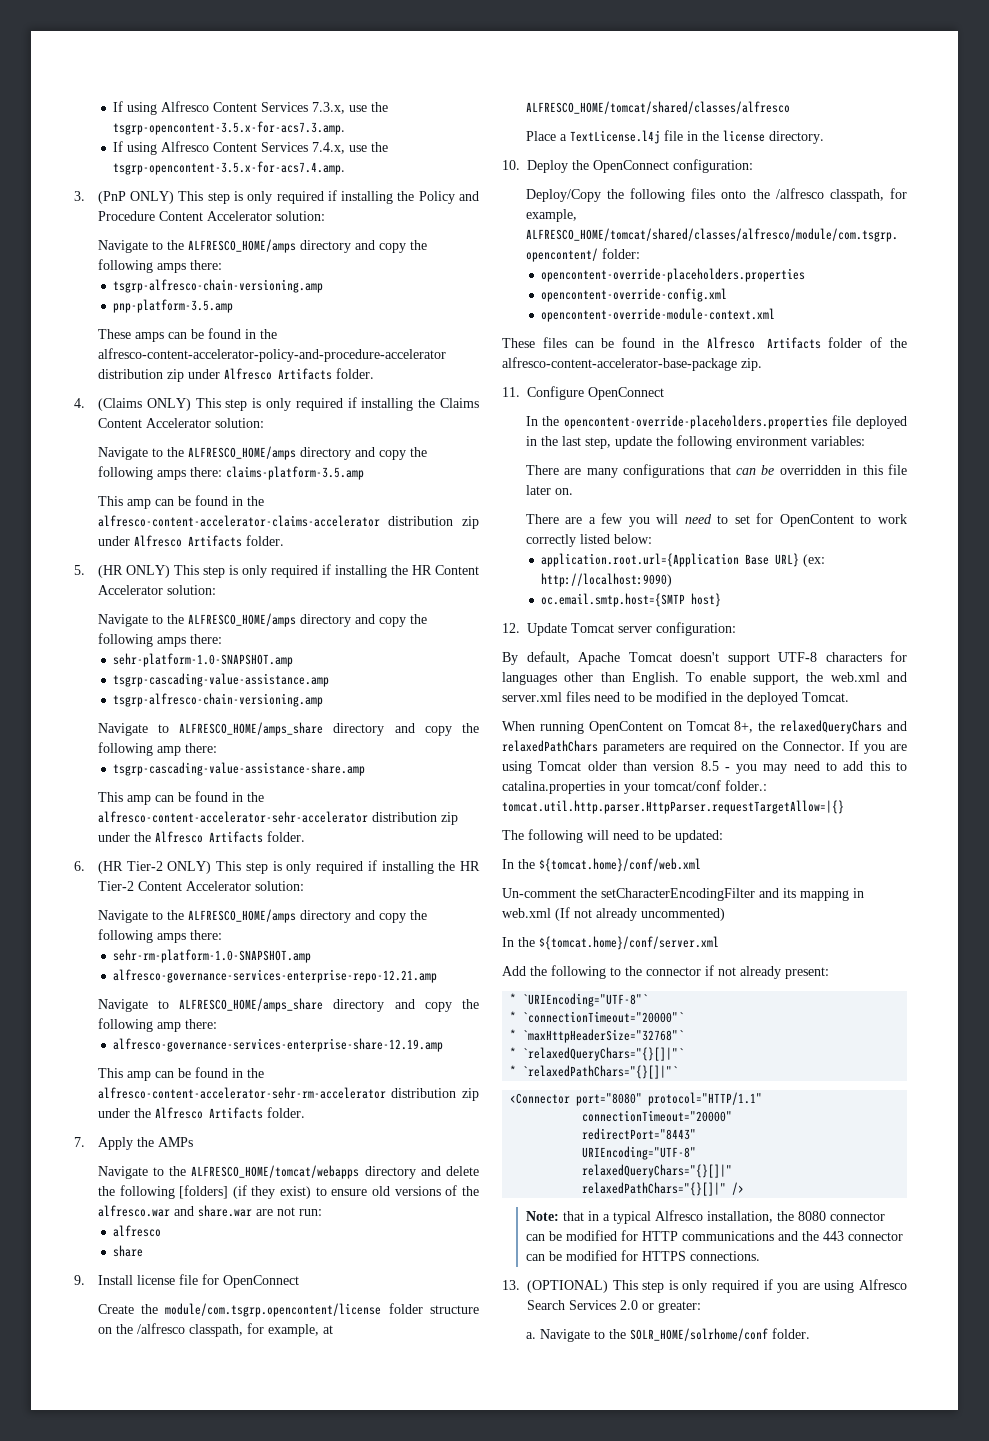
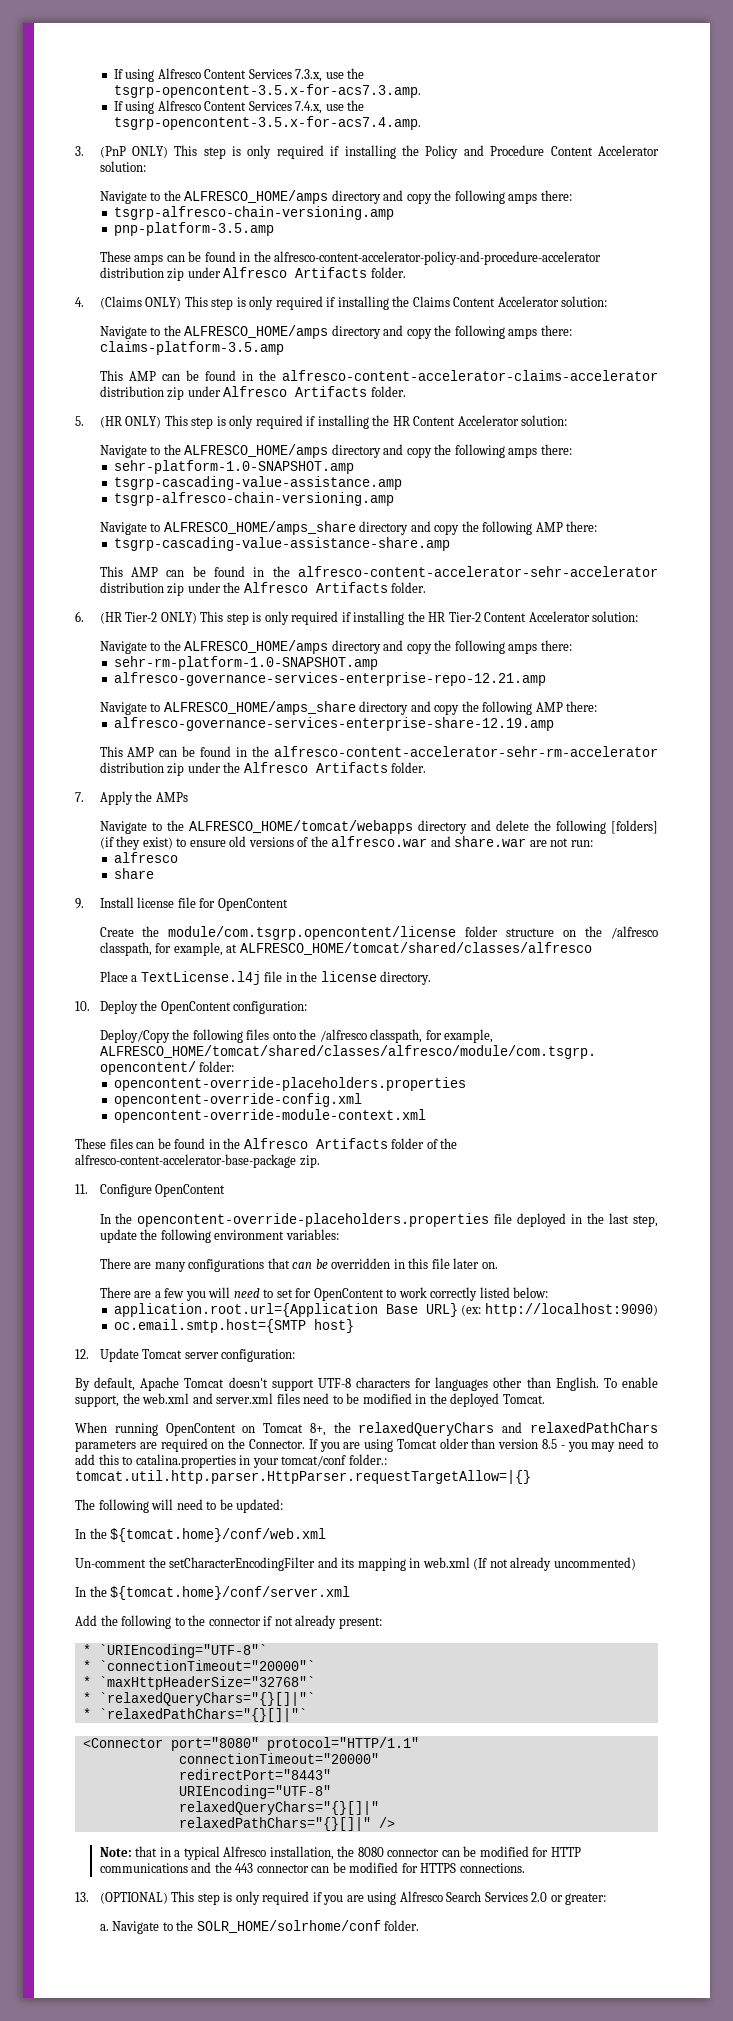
- This amp can be found in the alfresco-content-accelerator-claims-accelerator distribution zip under Alfresco Artifacts folder.
+ This AMP can be found in the alfresco-content-accelerator-claims-accelerator distribution zip under Alfresco Artifacts folder.
  tsgrp-cascading-value-assistance.amp
  tsgrp-alfresco-chain-versioning.amp
- Navigate to ALFRESCO_HOME/amps_share directory and copy the following amp there:
+ Navigate to ALFRESCO_HOME/amps_share directory and copy the following AMP there:
- This amp can be found in the alfresco-content-accelerator-sehr-accelerator distribution zip under the Alfresco Artifacts folder.
+ This AMP can be found in the alfresco-content-accelerator-sehr-accelerator distribution zip under the Alfresco Artifacts folder.
  alfresco-governance-services-enterprise-repo-12.21.amp
- Navigate to ALFRESCO_HOME/amps_share directory and copy the following amp there:
+ Navigate to ALFRESCO_HOME/amps_share directory and copy the following AMP there:
- This amp can be found in the alfresco-content-accelerator-sehr-rm-accelerator distribution zip under the Alfresco Artifacts folder.
+ This AMP can be found in the alfresco-content-accelerator-sehr-rm-accelerator distribution zip under the Alfresco Artifacts folder.
- 9. Install license file for OpenConnect
+ 9. Install license file for OpenContent
- 10. Deploy the OpenConnect configuration:
+ 10. Deploy the OpenContent configuration:
- 11. Configure OpenConnect
+ 11. Configure OpenContent

